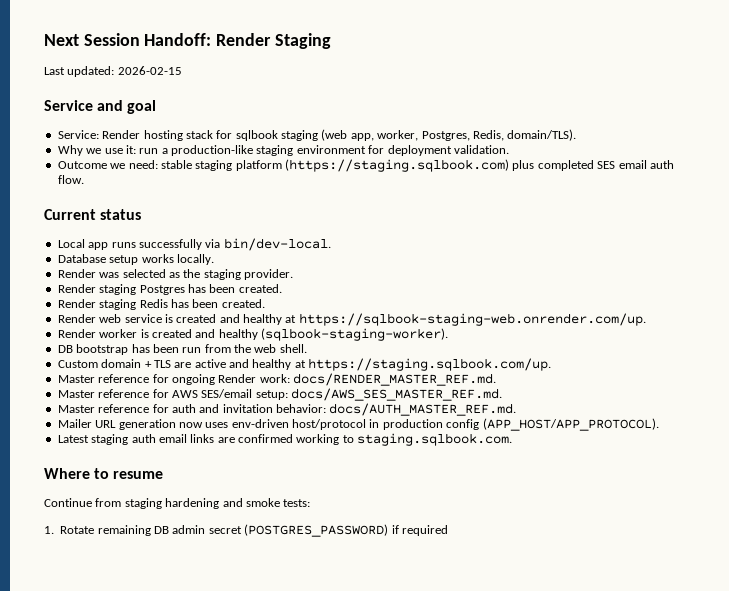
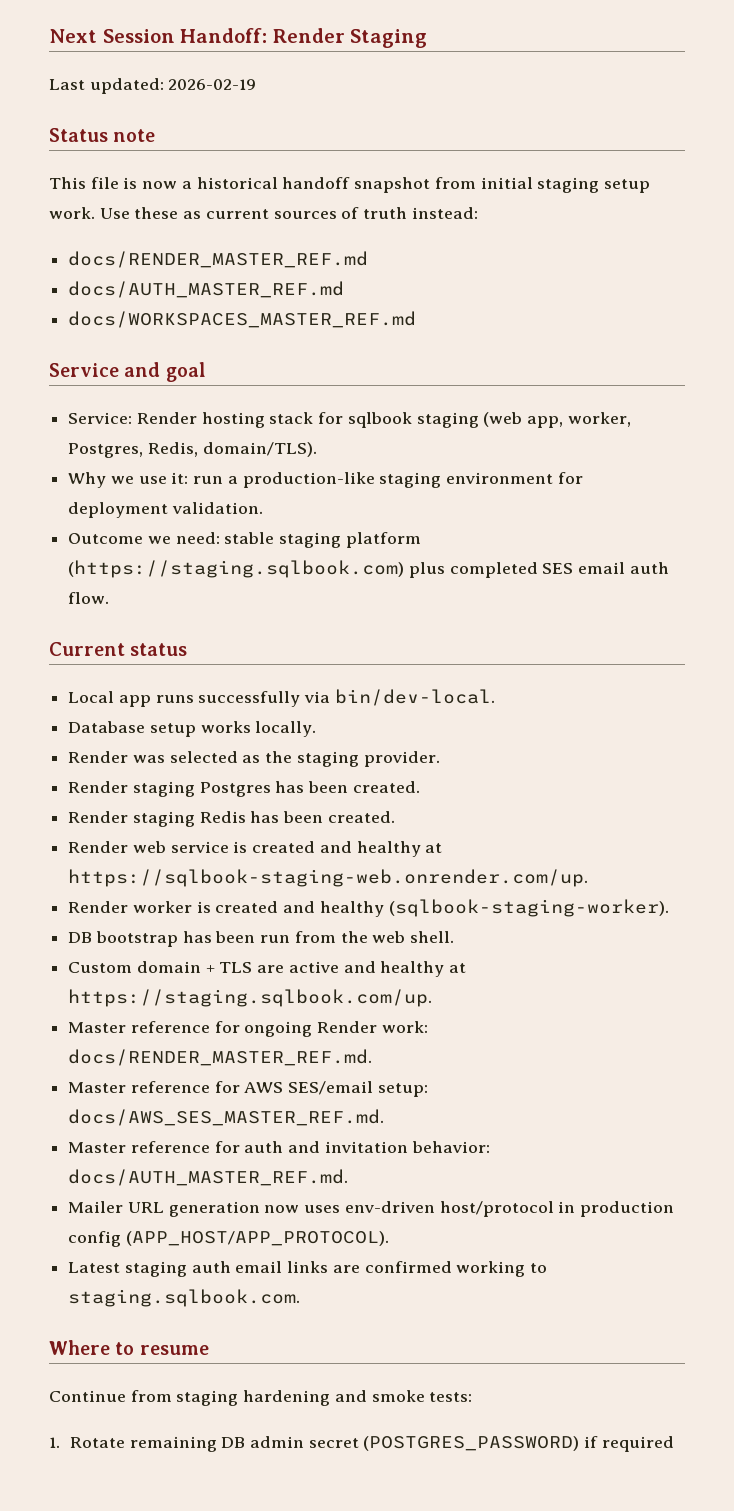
- Last updated: 2026-02-15
+ Last updated: 2026-02-19
+ Status note
+ This file is now a historical handoff snapshot from initial staging setup work. Use these as current sources of truth instead:
+ docs/RENDER_MASTER_REF.md
+ docs/AUTH_MASTER_REF.md
+ docs/WORKSPACES_MASTER_REF.md

